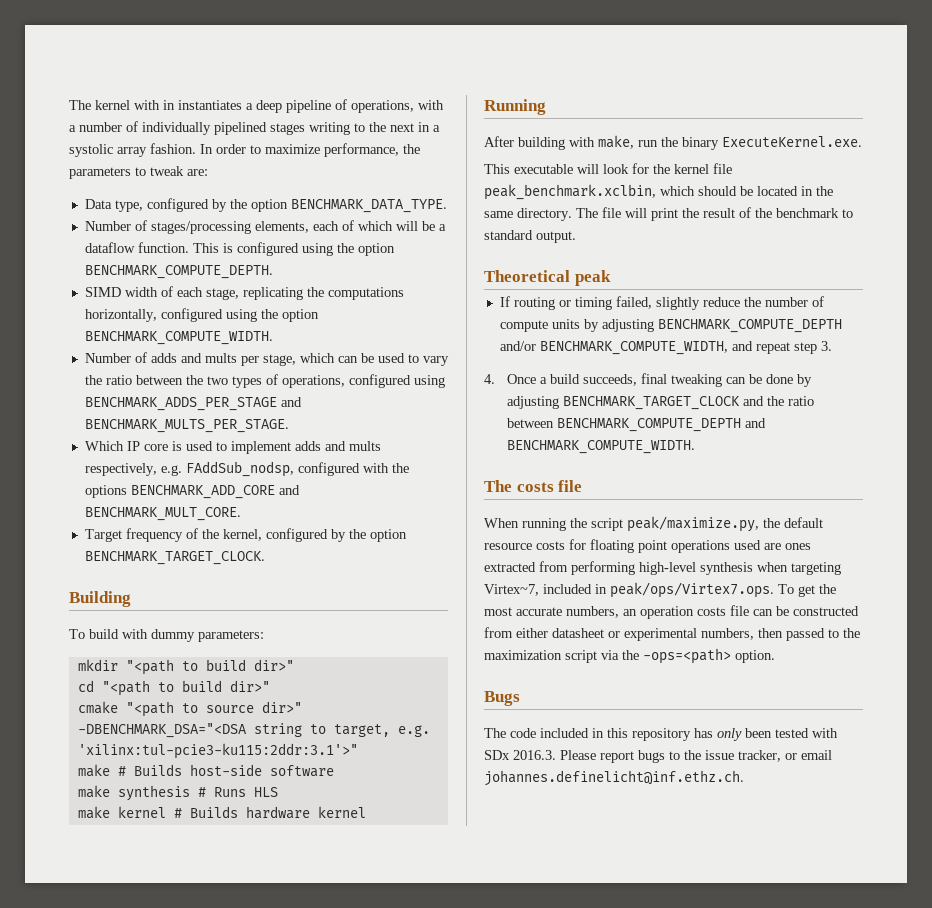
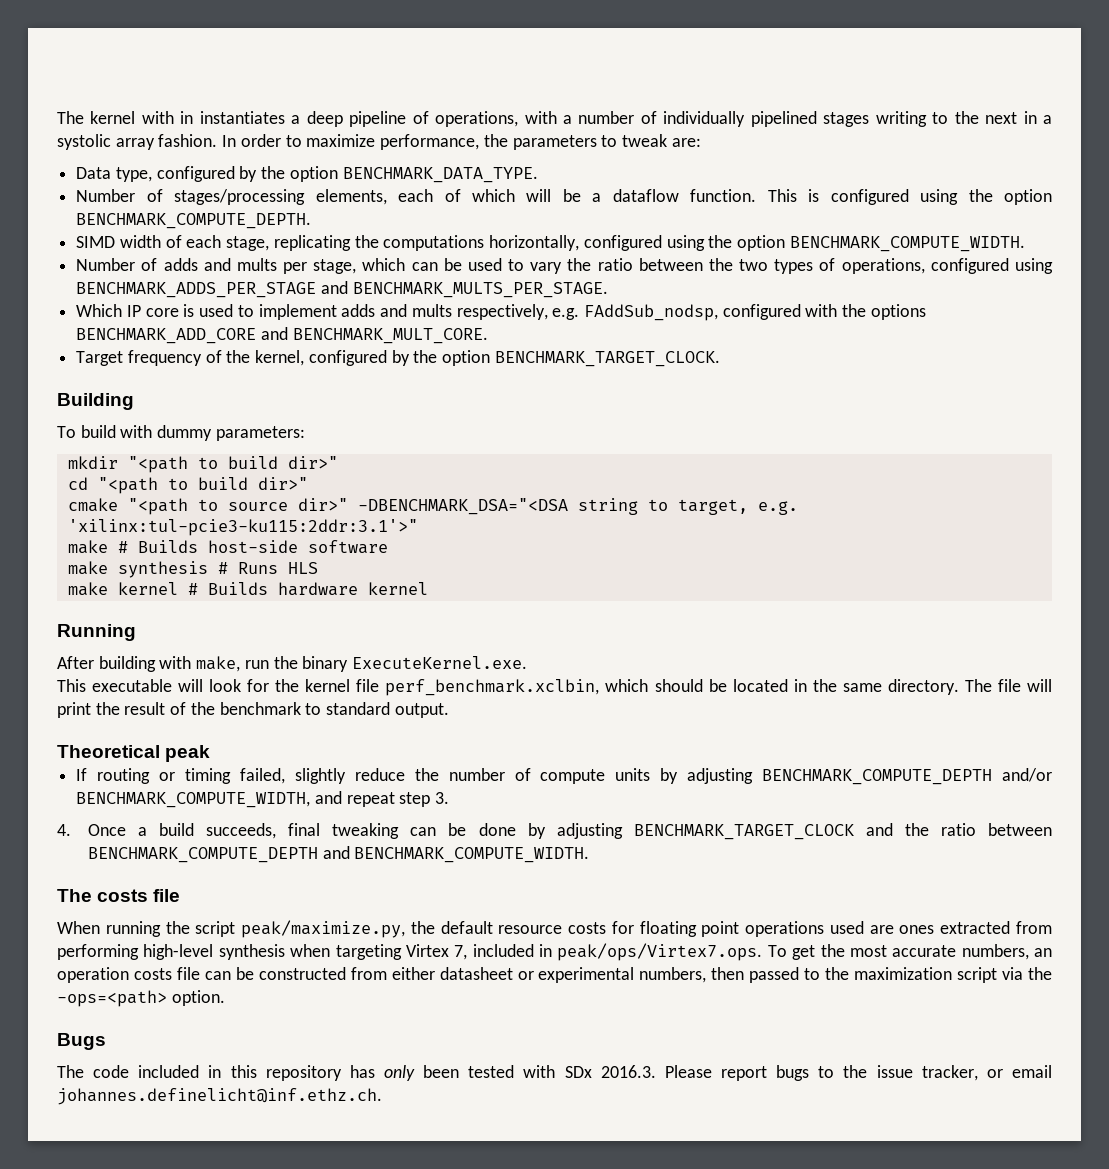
- This executable will look for the kernel file peak_benchmark.xclbin, which should be located in the same directory.
+ This executable will look for the kernel file perf_benchmark.xclbin, which should be located in the same directory.
- When running the script peak/maximize.py, the default resource costs for floating point operations used are ones extracted from performing high-level synthesis when targeting Virtex~7, included in peak/ops/Virtex7.ops. To get the most accurate numbers, an operation costs file can be constructed from either datasheet or experimental numbers, then passed to the maximization script via the -ops=<path> option.
+ When running the script peak/maximize.py, the default resource costs for floating point operations used are ones extracted from performing high-level synthesis when targeting Virtex 7, included in peak/ops/Virtex7.ops. To get the most accurate numbers, an operation costs file can be constructed from either datasheet or experimental numbers, then passed to the maximization script via the -ops=<path> option.

